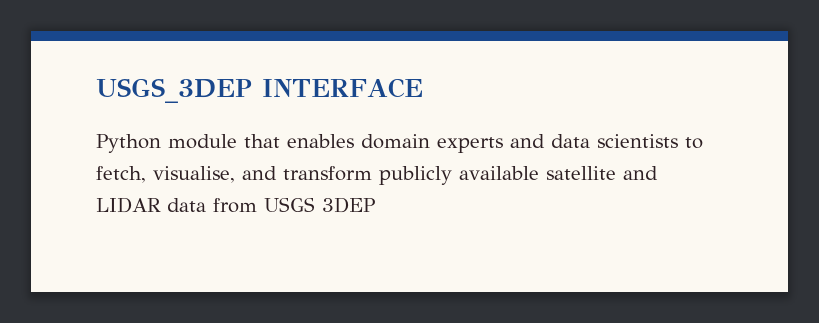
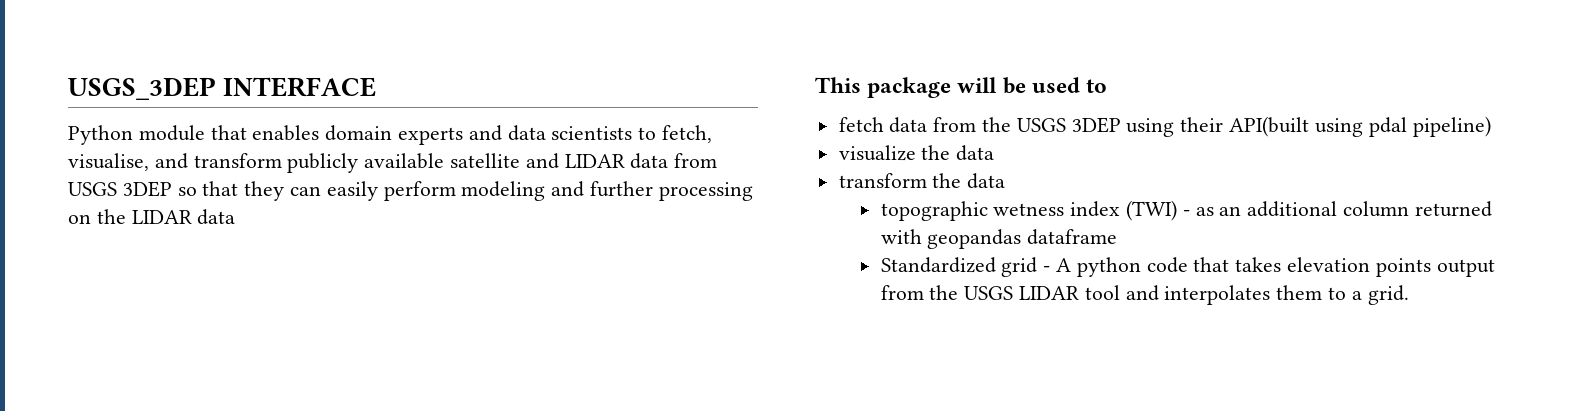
- Python module that enables domain experts and data scientists to fetch, visualise, and transform publicly available satellite and LIDAR data from USGS 3DEP
+ Python module that enables domain experts and data scientists to fetch, visualise, and transform publicly available satellite and LIDAR data from USGS 3DEP so that they can easily perform modeling and further processing on the LIDAR data
+ This package will be used to
+ fetch data from the USGS 3DEP using their API(built using pdal pipeline)
+ visualize the data
+ transform the data
+ topographic wetness index (TWI) - as an additional column returned with geopandas dataframe
+ Standardized grid - A python code that takes elevation points output from the USGS LIDAR tool and interpolates them to a grid.

